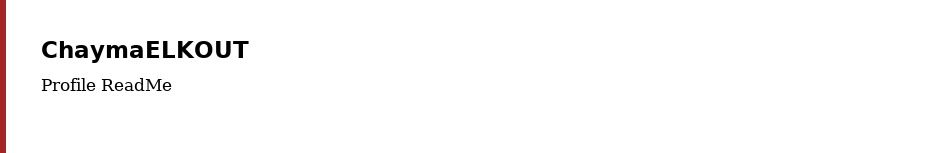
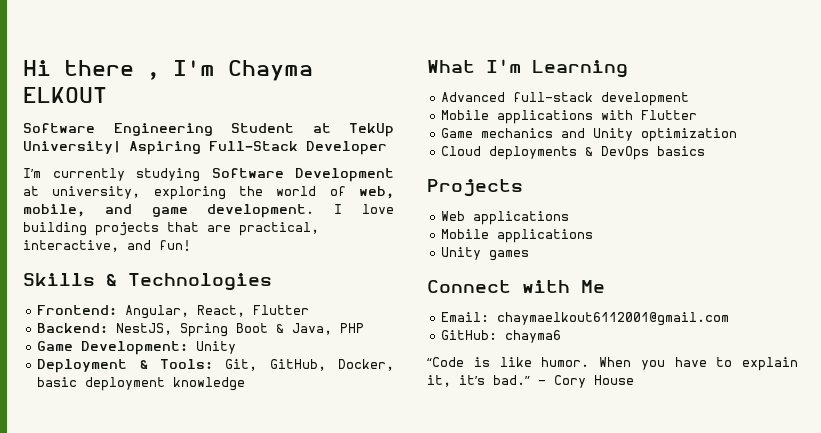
- ChaymaELKOUT
- Profile ReadMe
+ Hi there , I'm Chayma ELKOUT
+ Software Engineering Student at TekUp University| Aspiring Full-Stack Developer
+ I’m currently studying Software Development at university, exploring the world of web, mobile, and game development. I love building projects that are practical, interactive, and fun!
+ Skills & Technologies
+ Frontend: Angular, React, Flutter
+ Backend: NestJS, Spring Boot & Java, PHP
+ Game Development: Unity
+ Deployment & Tools: Git, GitHub, Docker, basic deployment knowledge
+ What I'm Learning
+ Advanced full-stack development
+ Mobile applications with Flutter
+ Game mechanics and Unity optimization
+ Cloud deployments & DevOps basics
+ Projects
+ Web applications
+ Mobile applications
+ Unity games
+ Connect with Me
+ Email: chaymaelkout6112001@gmail.com
+ GitHub: chayma6
+ “Code is like humor. When you have to explain it, it’s bad.” – Cory House

